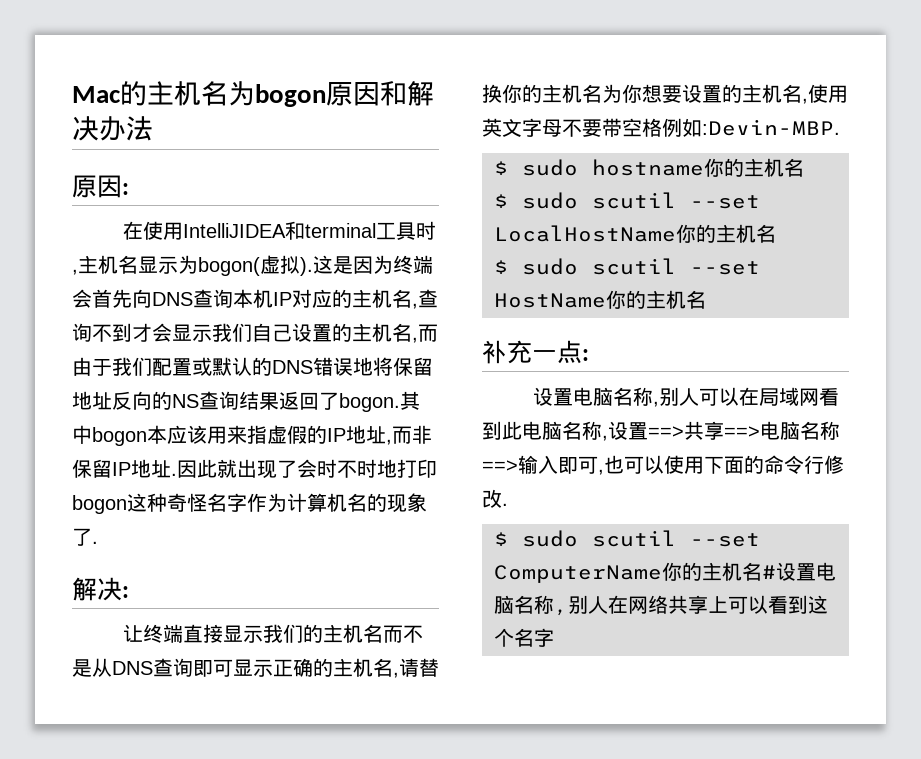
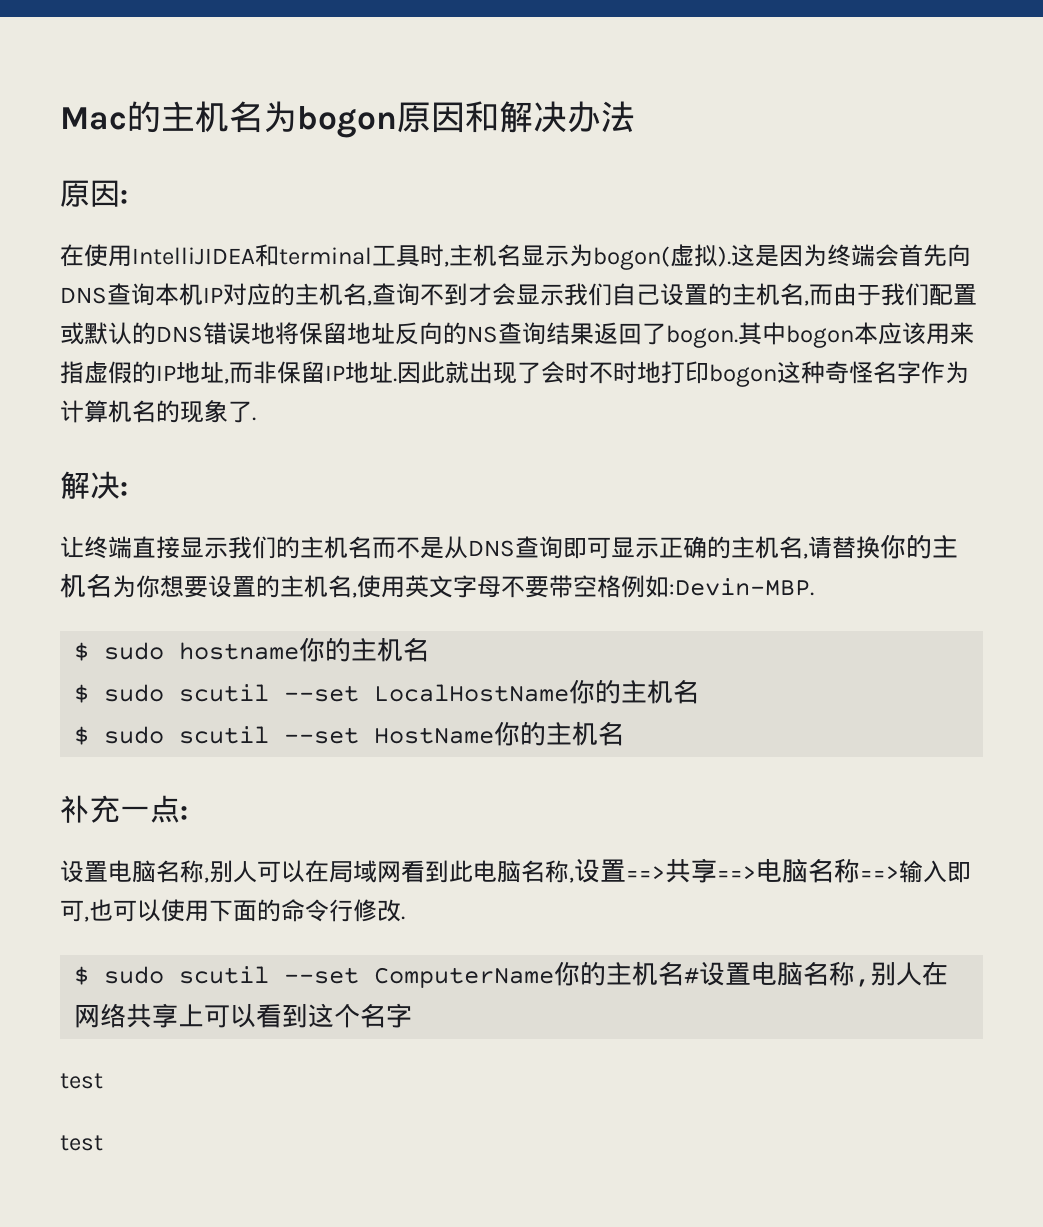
  $ sudo scutil --set ComputerName你的主机名#设置电脑名称,别人在网络共享上可以看到这个名字
+ test
+ test

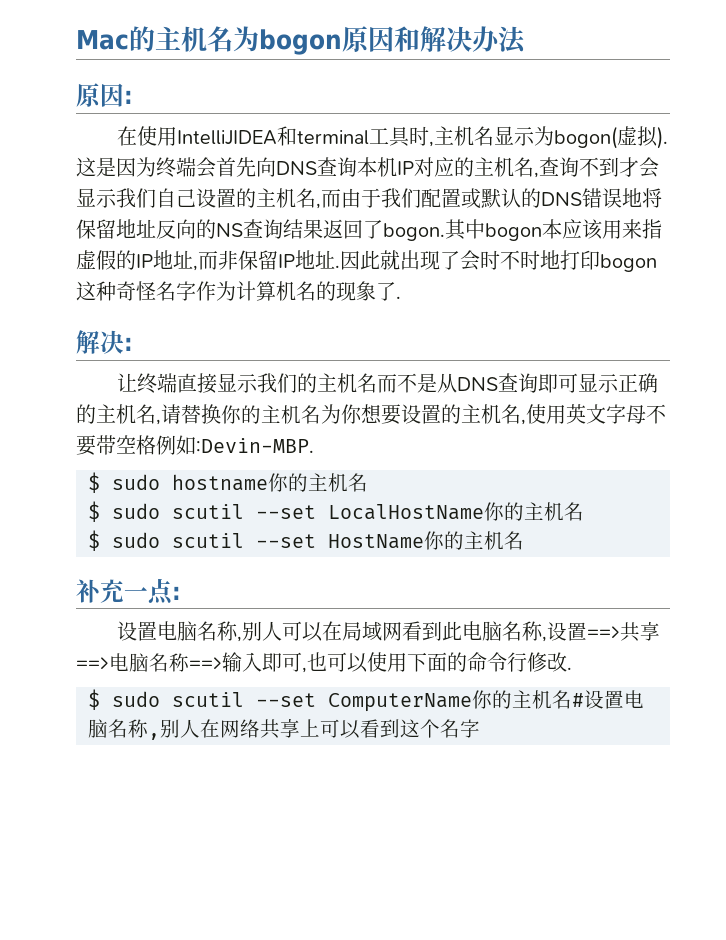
  $ sudo scutil --set ComputerName你的主机名#设置电脑名称,别人在网络共享上可以看到这个名字
- test
- test

